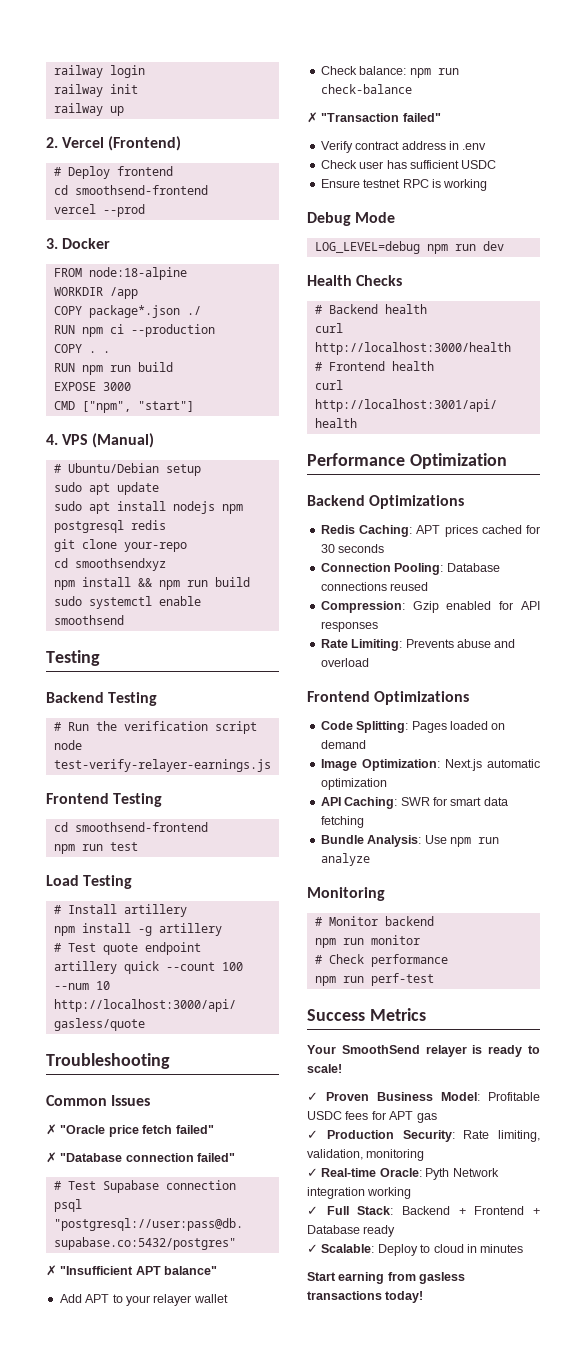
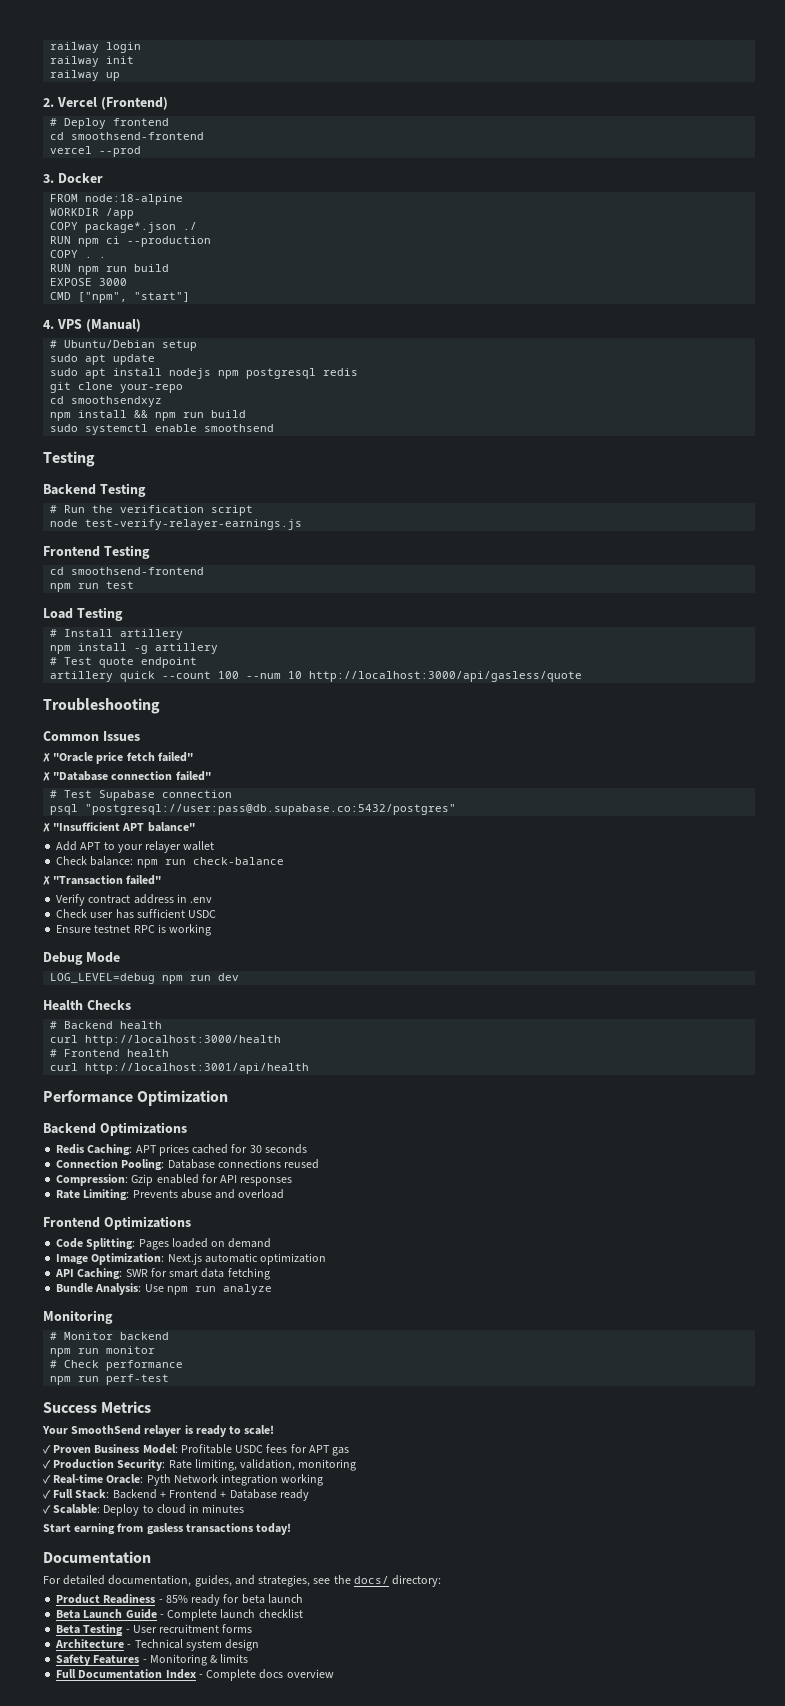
  Start earning from gasless transactions today!
+ Documentation
+ For detailed documentation, guides, and strategies, see the docs/ directory:
+ Product Readiness - 85% ready for beta launch
+ Beta Launch Guide - Complete launch checklist
+ Beta Testing - User recruitment forms
+ Architecture - Technical system design
+ Safety Features - Monitoring & limits
+ Full Documentation Index - Complete docs overview

